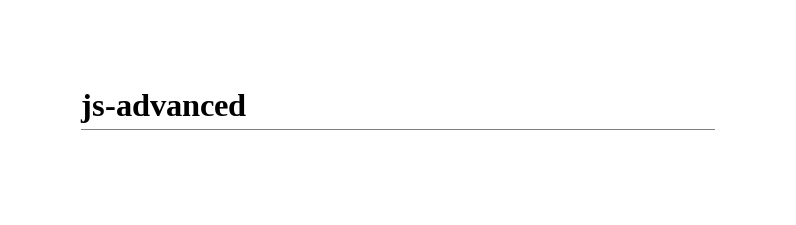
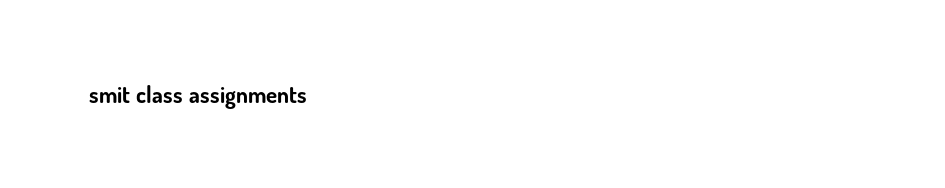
- js-advanced
+ smit class assignments

